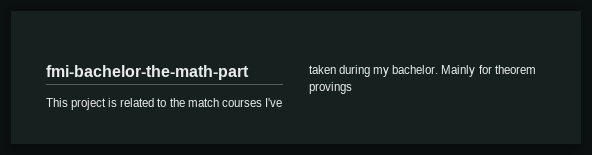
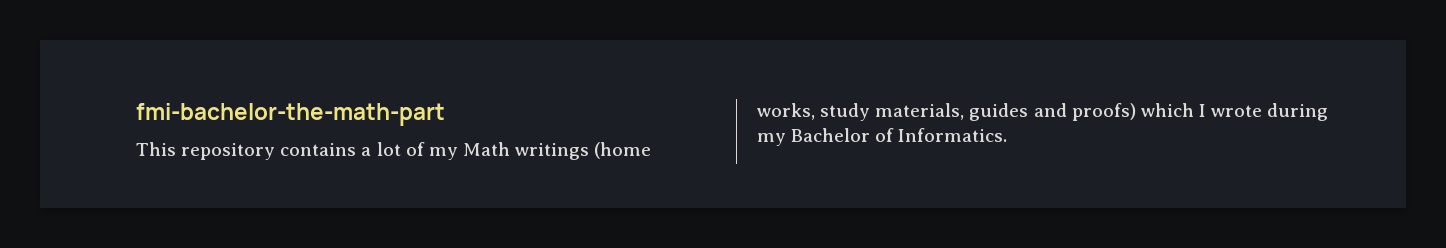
- This project is related to the match courses I've taken during my bachelor. Mainly for theorem provings
+ This repository contains a lot of my Math writings (home works, study materials, guides and proofs) which I wrote during my Bachelor of Informatics.

